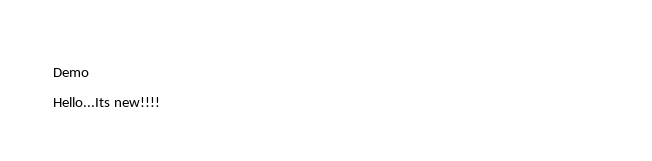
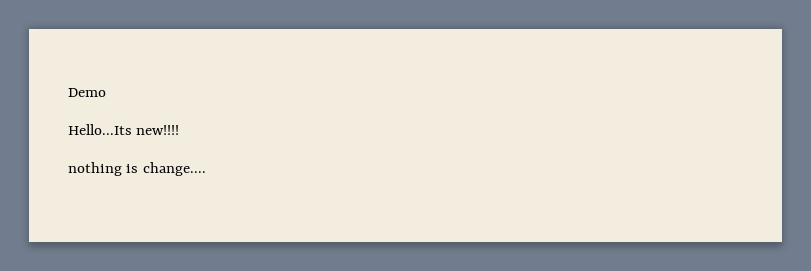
+ nothing is change....

